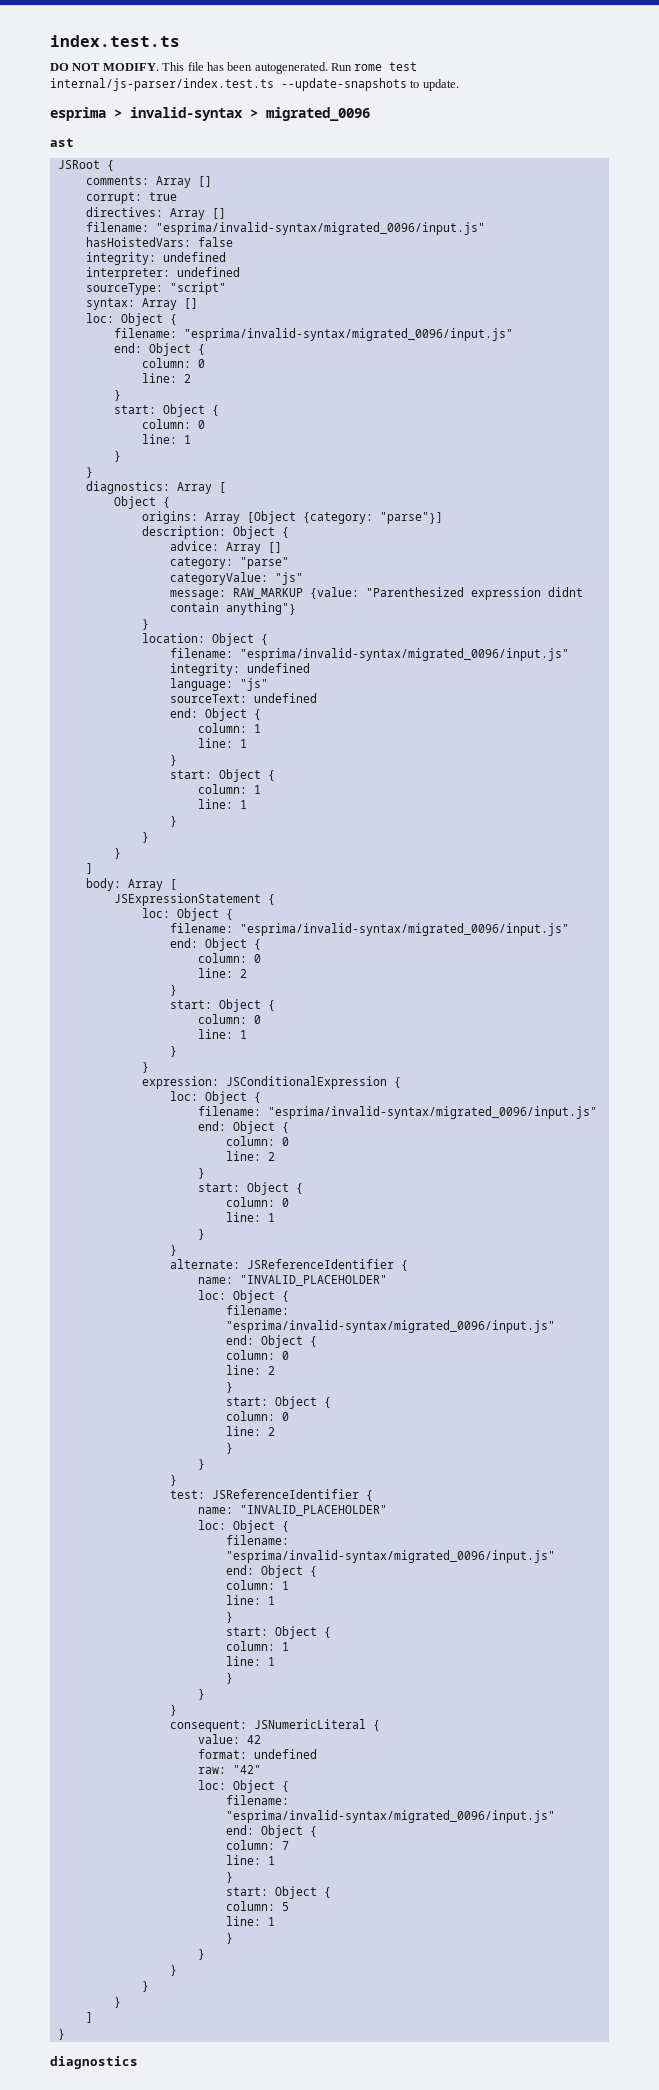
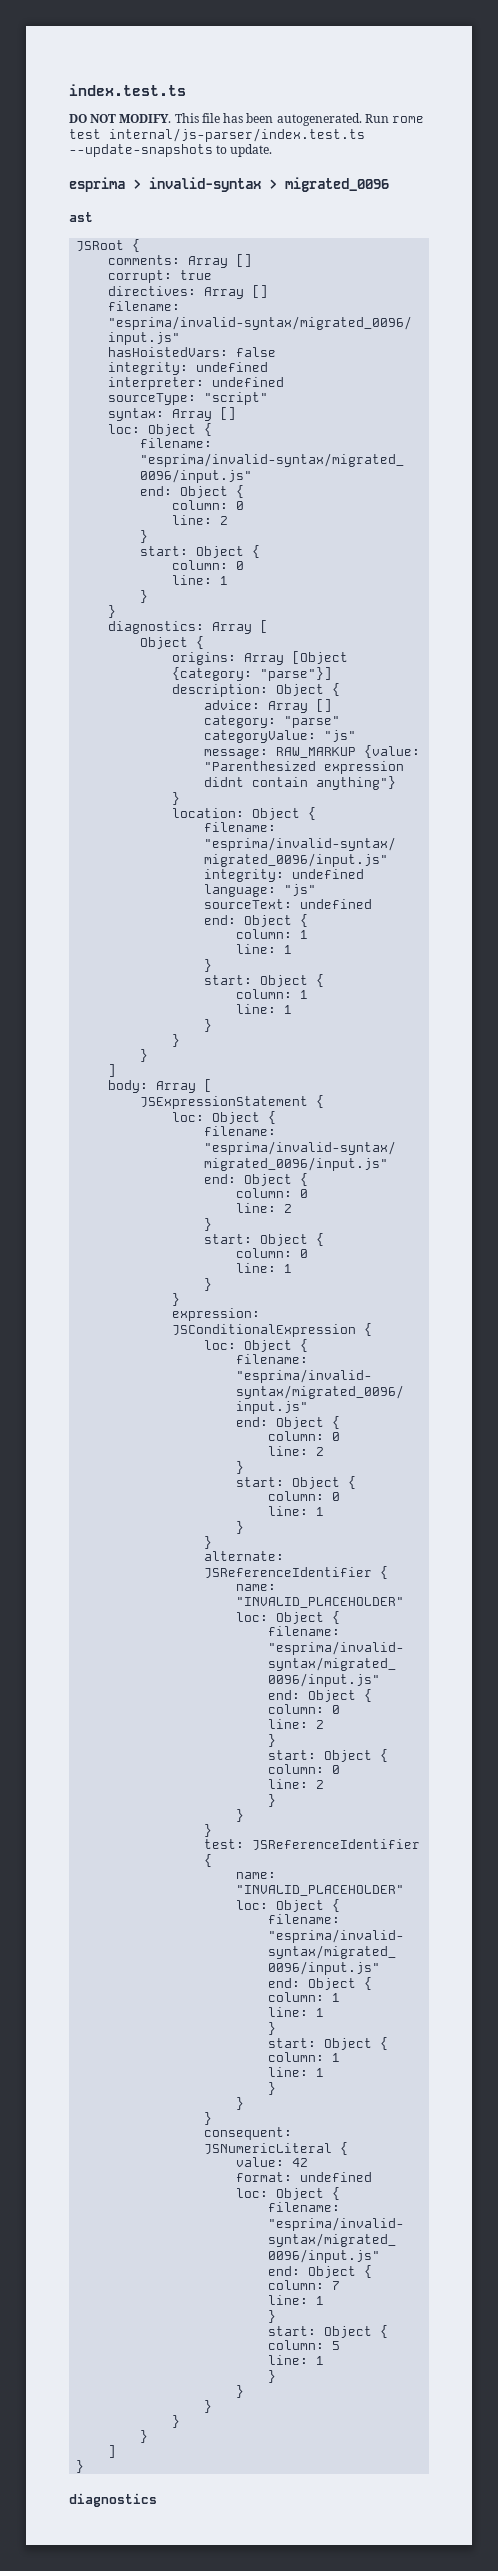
- raw: "42"

